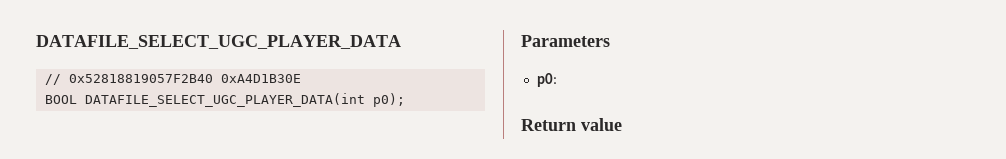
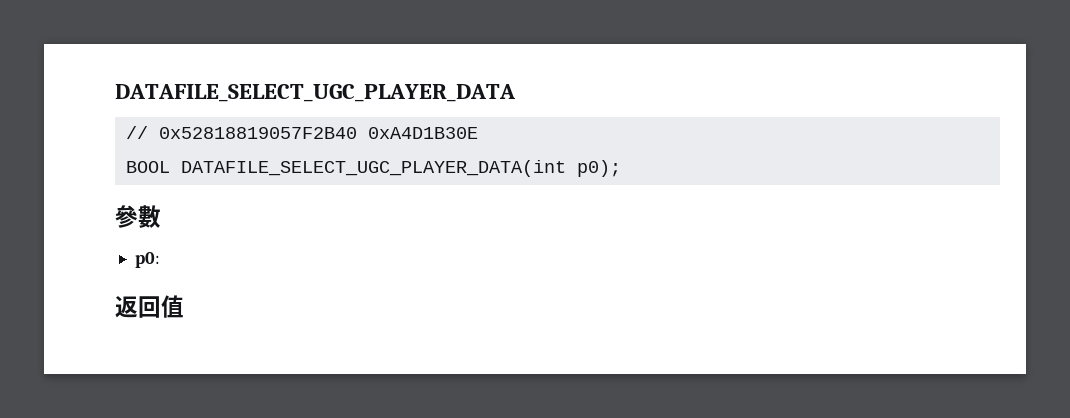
- Parameters
+ 參數
- Return value
+ 返回值

